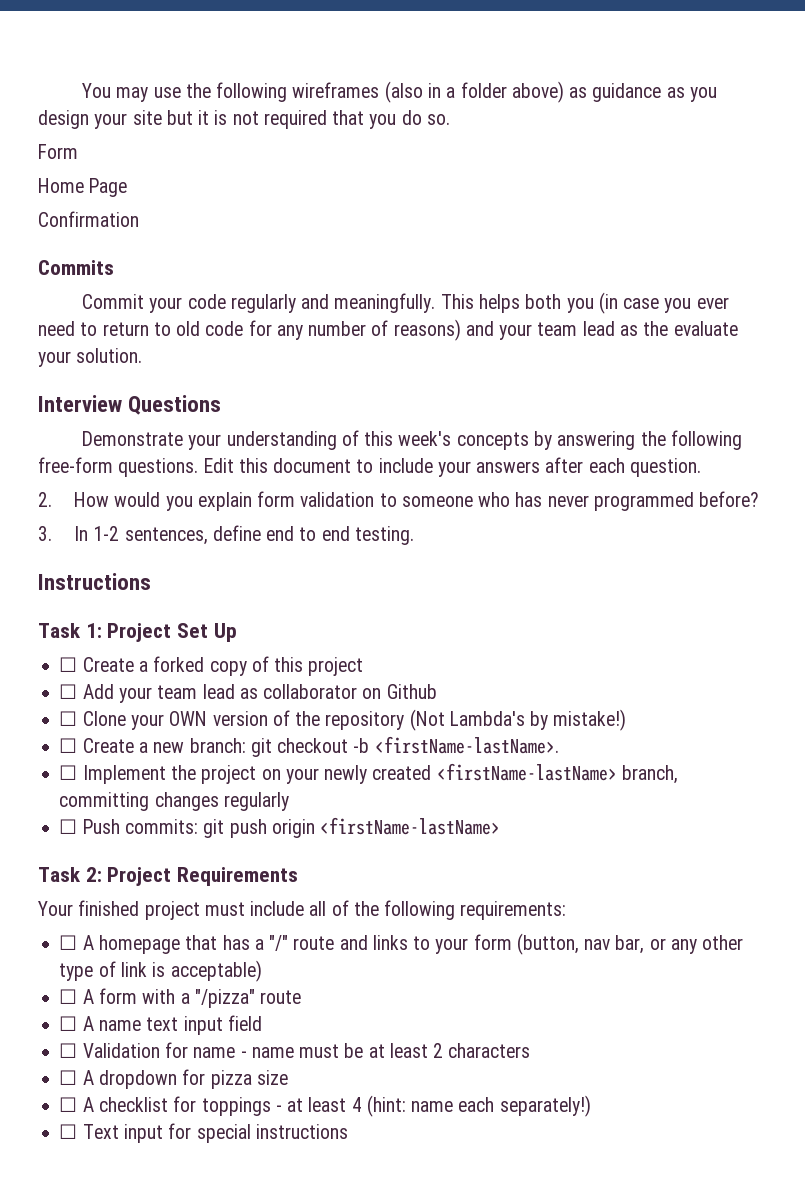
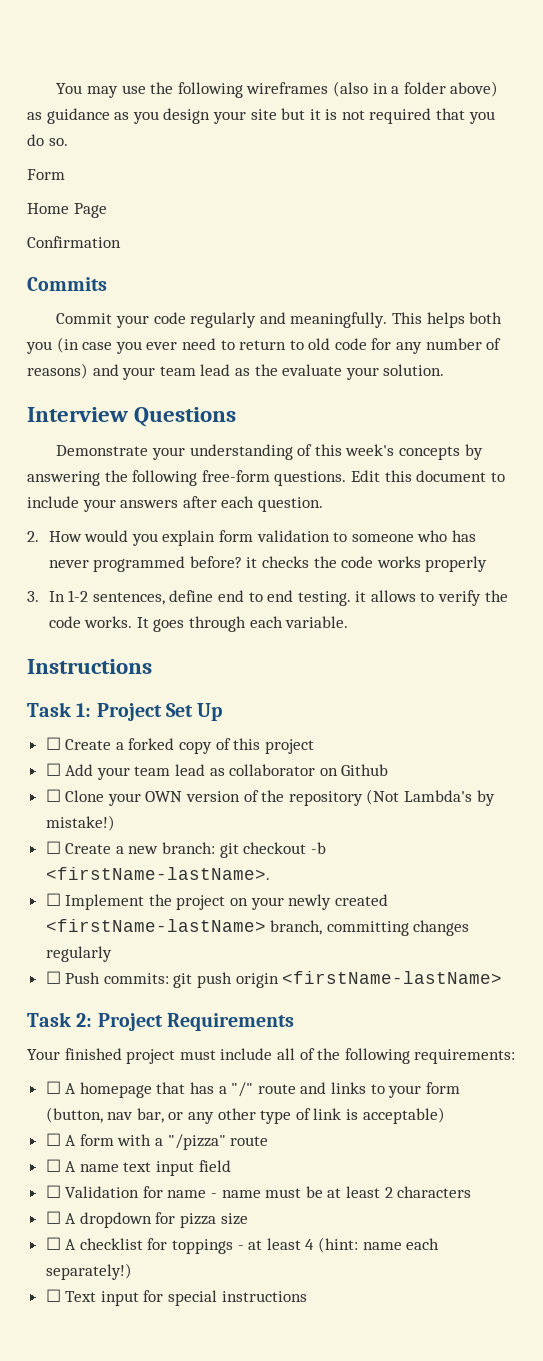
- 2. How would you explain form validation to someone who has never programmed before?
+ 2. How would you explain form validation to someone who has never programmed before? it checks the code works properly
- 3. In 1-2 sentences, define end to end testing.
+ 3. In 1-2 sentences, define end to end testing. it allows to verify the code works. It goes through each variable.

